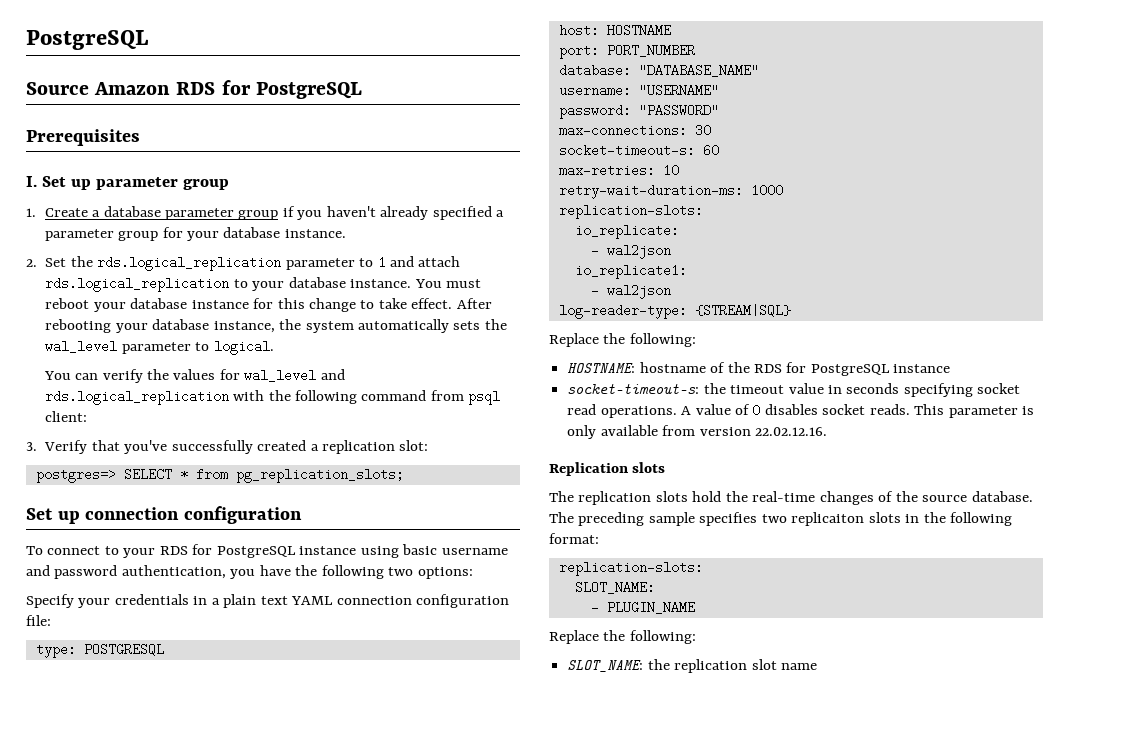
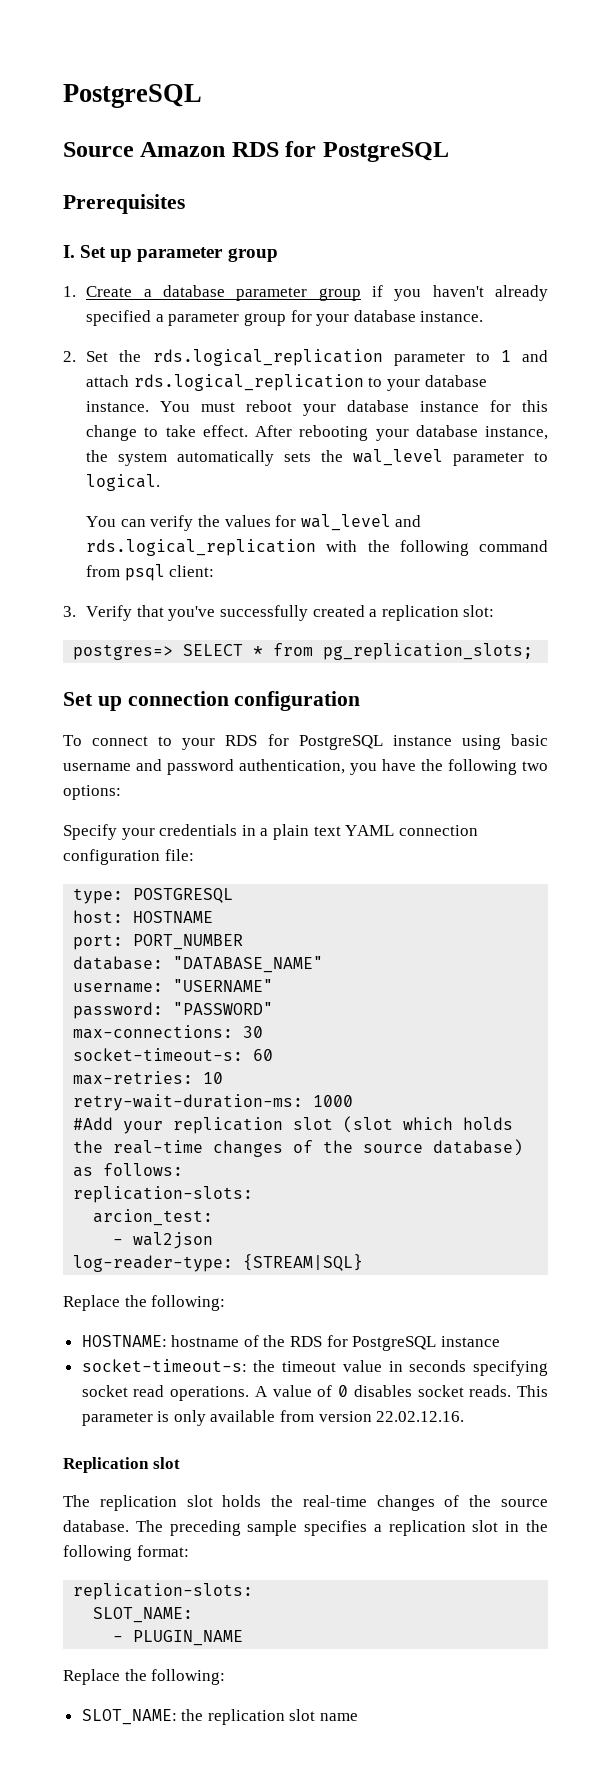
  retry-wait-duration-ms: 1000
+ #Add your replication slot (slot which holds the real-time changes of the source database) as follows:
  replication-slots:
- io_replicate:
- - wal2json
- io_replicate1:
+ arcion_test:
- Replication slots
+ Replication slot
- The replication slots hold the real-time changes of the source database.
+ The replication slot holds the real-time changes of the source database.
- The preceding sample specifies two replicaiton slots in the following format:
+ The preceding sample specifies a replication slot in the following format:

